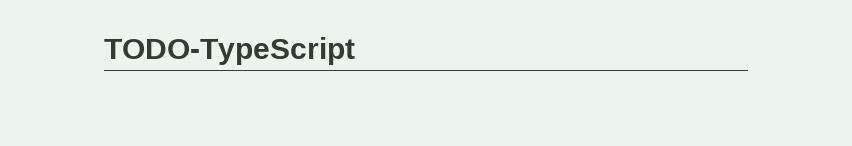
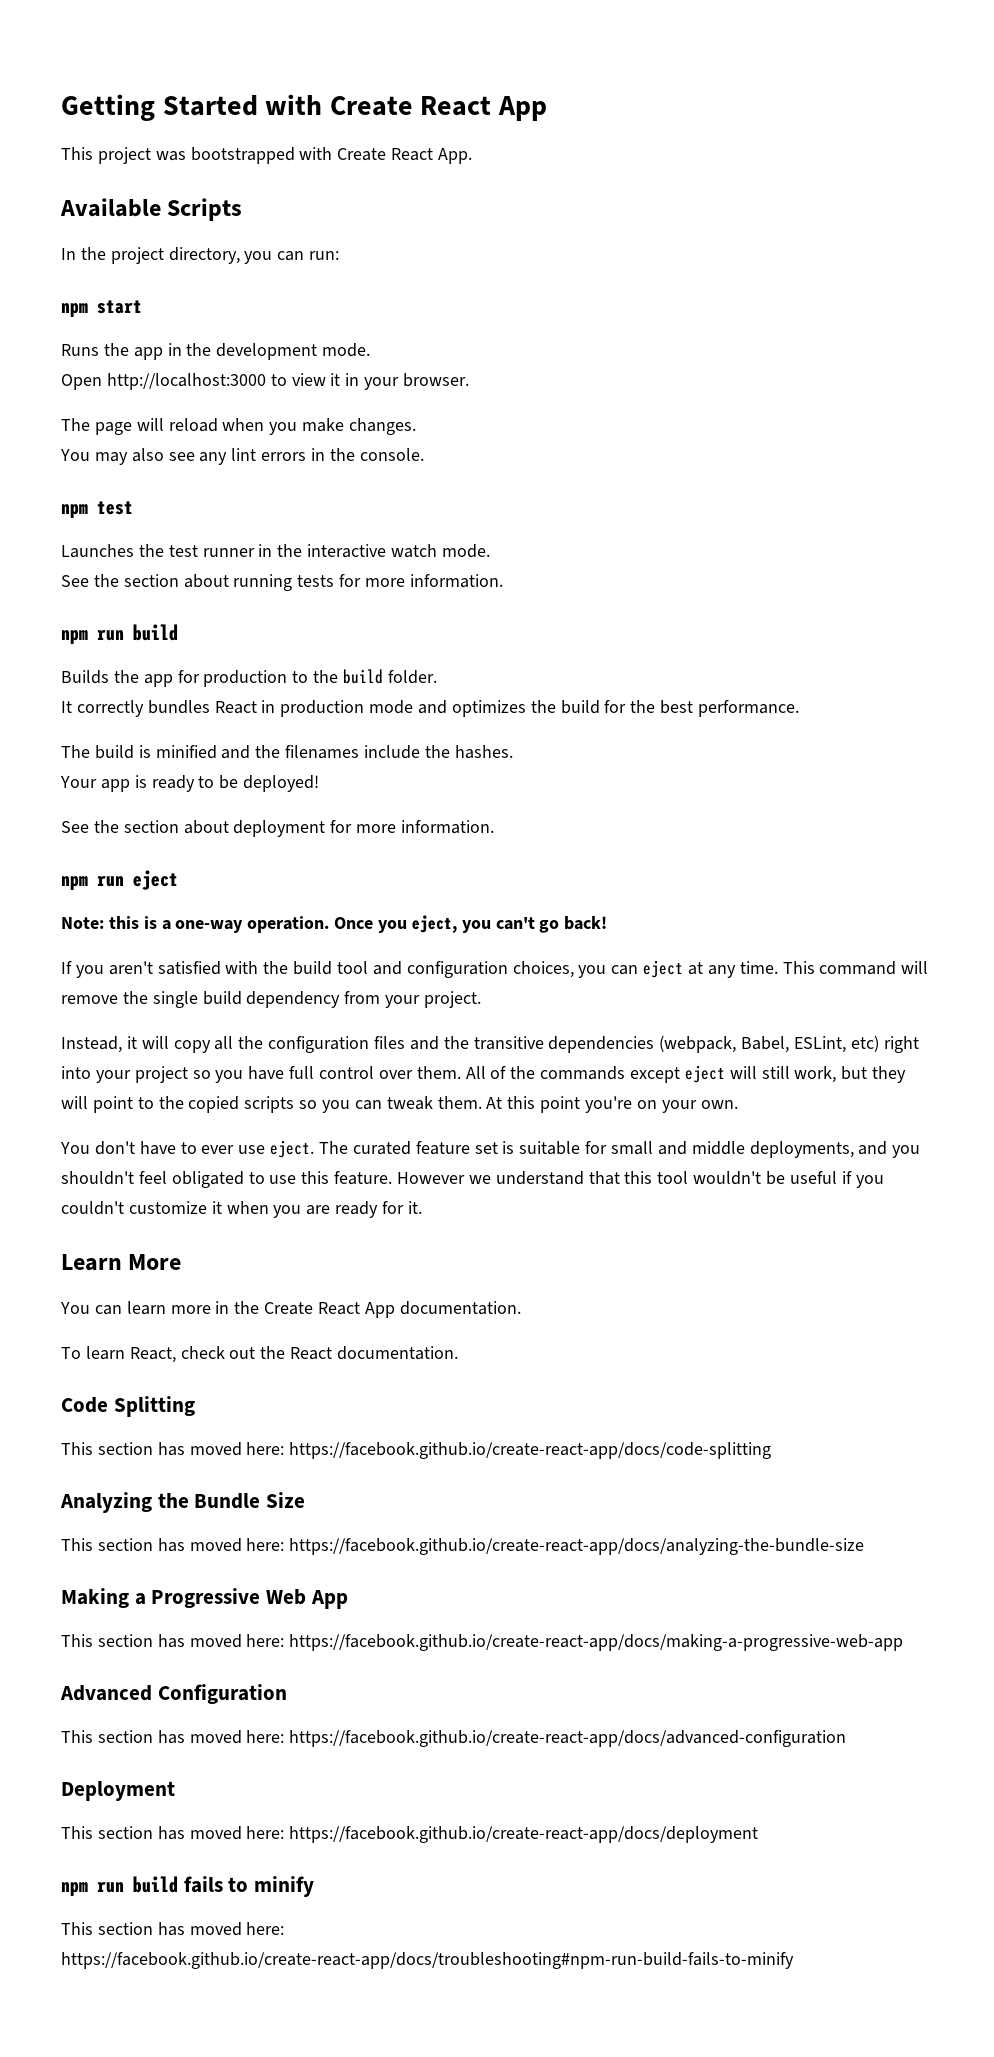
- TODO-TypeScript
+ Getting Started with Create React App
+ This project was bootstrapped with Create React App.
+ Available Scripts
+ In the project directory, you can run:
+ npm start
+ Runs the app in the development mode.
+ Open http://localhost:3000 to view it in your browser.
+ The page will reload when you make changes.
+ You may also see any lint errors in the console.
+ npm test
+ Launches the test runner in the interactive watch mode.
+ See the section about running tests for more information.
+ npm run build
+ Builds the app for production to the build folder.
+ It correctly bundles React in production mode and optimizes the build for the best performance.
+ The build is minified and the filenames include the hashes.
+ Your app is ready to be deployed!
+ See the section about deployment for more information.
+ npm run eject
+ Note: this is a one-way operation. Once you eject, you can't go back!
+ If you aren't satisfied with the build tool and configuration choices, you can eject at any time. This command will remove the single build dependency from your project.
+ Instead, it will copy all the configuration files and the transitive dependencies (webpack, Babel, ESLint, etc) right into your project so you have full control over them. All of the commands except eject will still work, but they will point to the copied scripts so you can tweak them. At this point you're on your own.
+ You don't have to ever use eject. The curated feature set is suitable for small and middle deployments, and you shouldn't feel obligated to use this feature. However we understand that this tool wouldn't be useful if you couldn't customize it when you are ready for it.
+ Learn More
+ You can learn more in the Create React App documentation.
+ To learn React, check out the React documentation.
+ Code Splitting
+ This section has moved here: https://facebook.github.io/create-react-app/docs/code-splitting
+ Analyzing the Bundle Size
+ This section has moved here: https://facebook.github.io/create-react-app/docs/analyzing-the-bundle-size
+ Making a Progressive Web App
+ This section has moved here: https://facebook.github.io/create-react-app/docs/making-a-progressive-web-app
+ Advanced Configuration
+ This section has moved here: https://facebook.github.io/create-react-app/docs/advanced-configuration
+ Deployment
+ This section has moved here: https://facebook.github.io/create-react-app/docs/deployment
+ npm run build fails to minify
+ This section has moved here: https://facebook.github.io/create-react-app/docs/troubleshooting#npm-run-build-fails-to-minify

